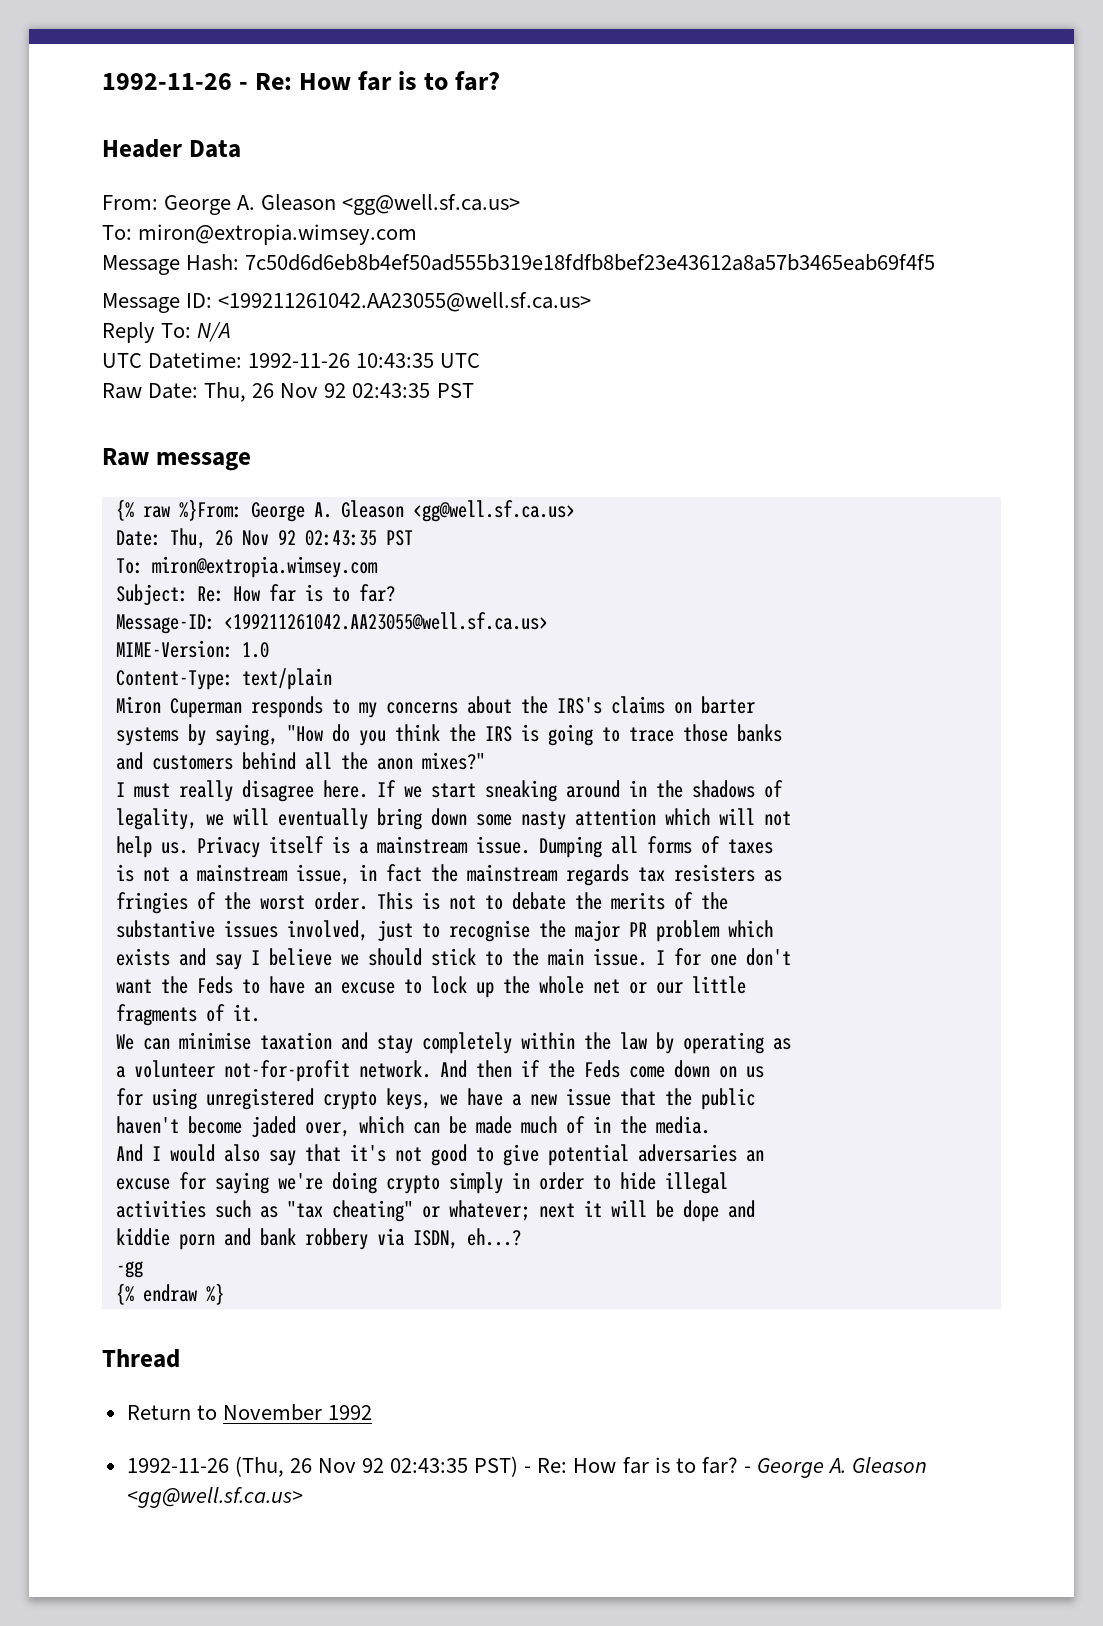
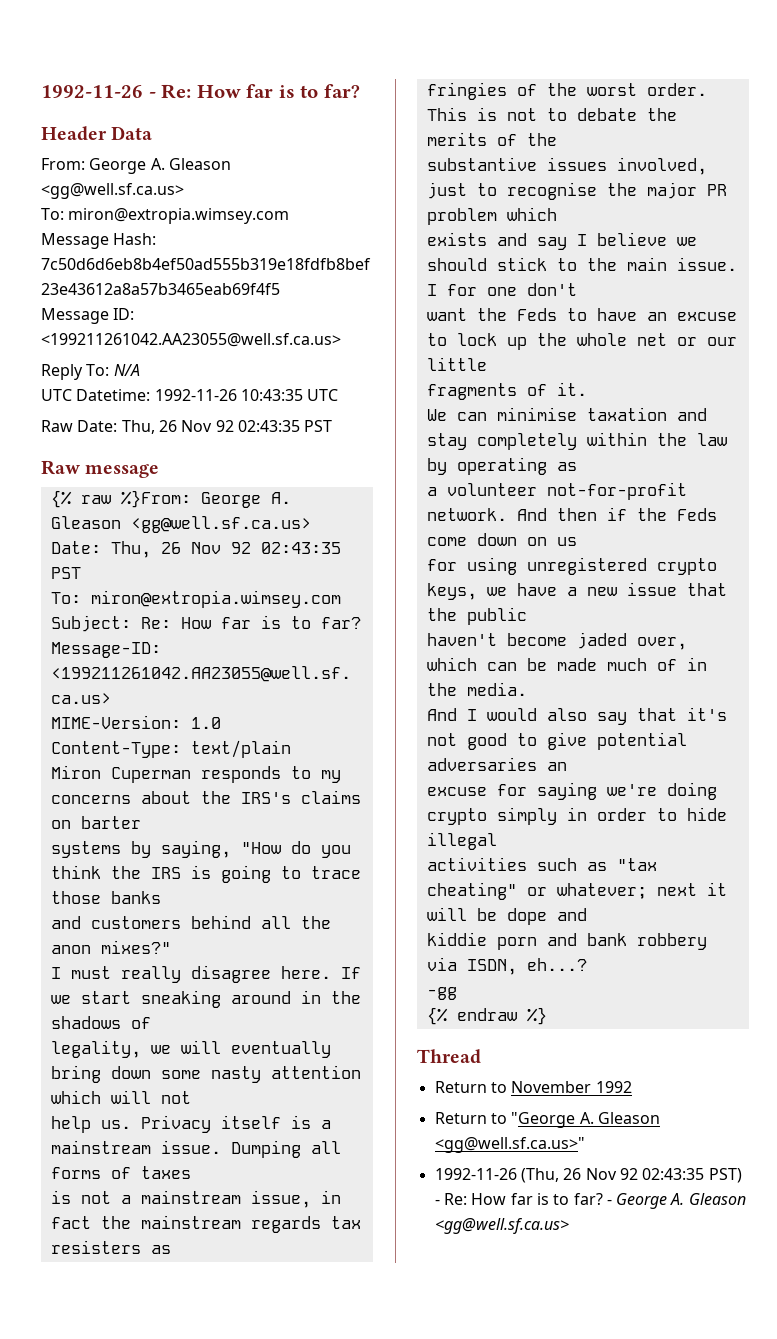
+ Return to "George A. Gleason <gg@well.sf.ca.us>"

